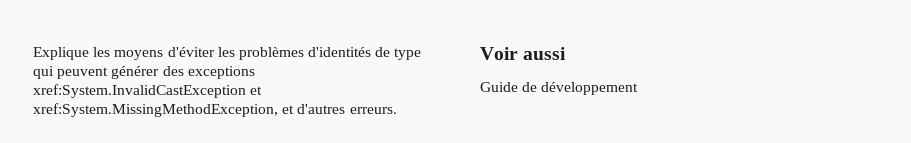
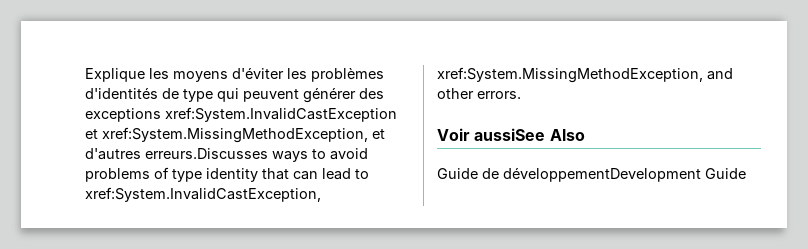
- Explique les moyens d'éviter les problèmes d'identités de type qui peuvent générer des exceptions xref:System.InvalidCastException et xref:System.MissingMethodException, et d'autres erreurs.
+ Explique les moyens d'éviter les problèmes d'identités de type qui peuvent générer des exceptions xref:System.InvalidCastException et xref:System.MissingMethodException, et d'autres erreurs.Discusses ways to avoid problems of type identity that can lead to xref:System.InvalidCastException, xref:System.MissingMethodException, and other errors.
- Voir aussi
+ Voir aussiSee Also
- Guide de développement
+ Guide de développementDevelopment Guide

